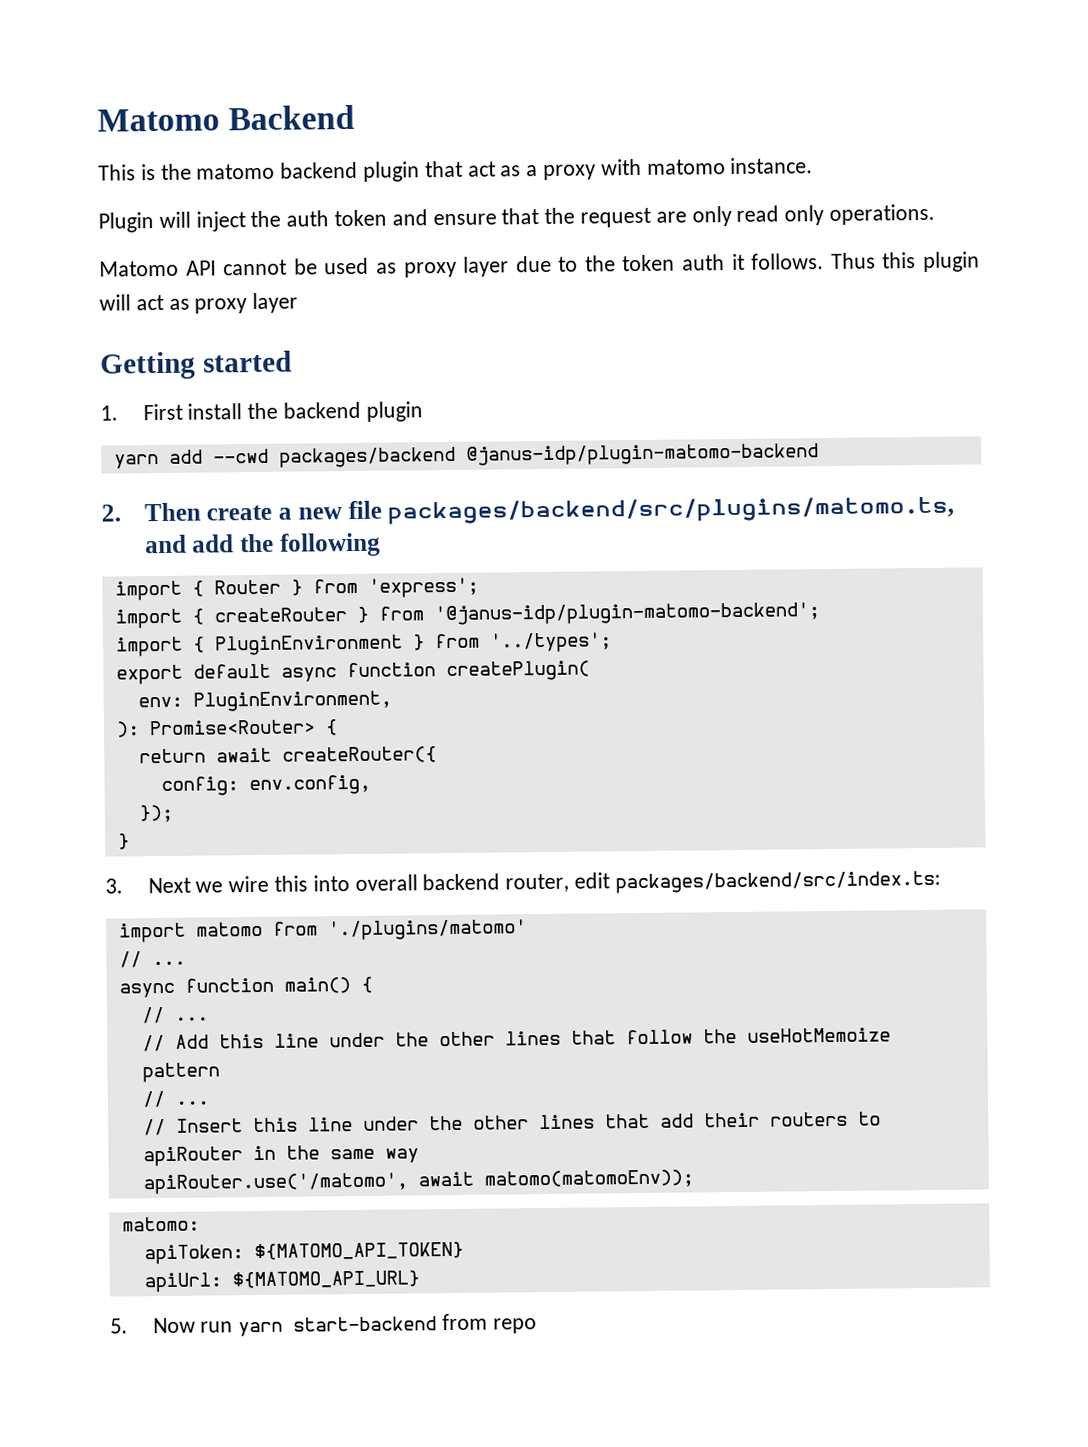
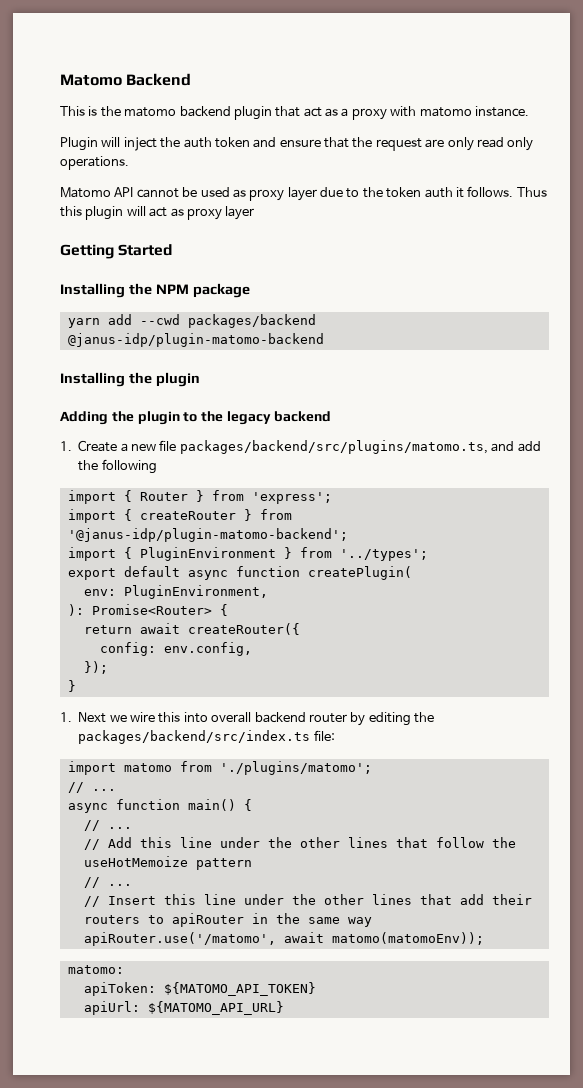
- Getting started
- 1. First install the backend plugin
+ Getting Started
+ Installing the NPM package
- 2. Then create a new file packages/backend/src/plugins/matomo.ts, and add the following
+ Installing the plugin
+ Adding the plugin to the legacy backend
+ 1. Create a new file packages/backend/src/plugins/matomo.ts, and add the following
- 3. Next we wire this into overall backend router, edit packages/backend/src/index.ts:
+ 1. Next we wire this into overall backend router by editing the packages/backend/src/index.ts file:
- import matomo from './plugins/matomo'
+ import matomo from './plugins/matomo';
- 5. Now run yarn start-backend from repo

